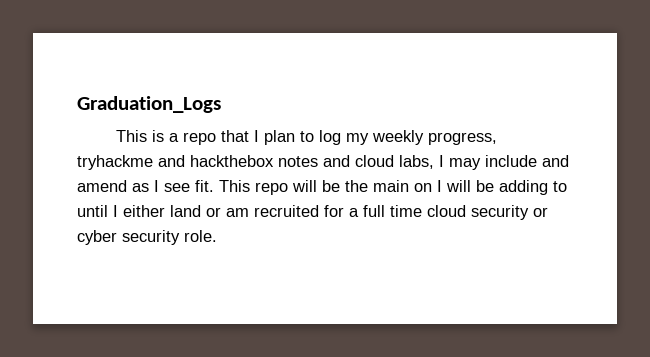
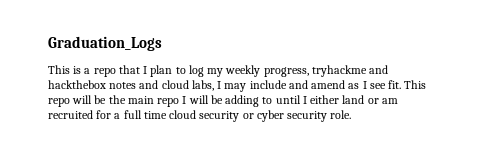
- This repo will be the main on I will be adding to until I either land or am recruited for a full time cloud security or cyber security role.
+ This repo will be the main repo I will be adding to until I either land or am recruited for a full time cloud security or cyber security role.

